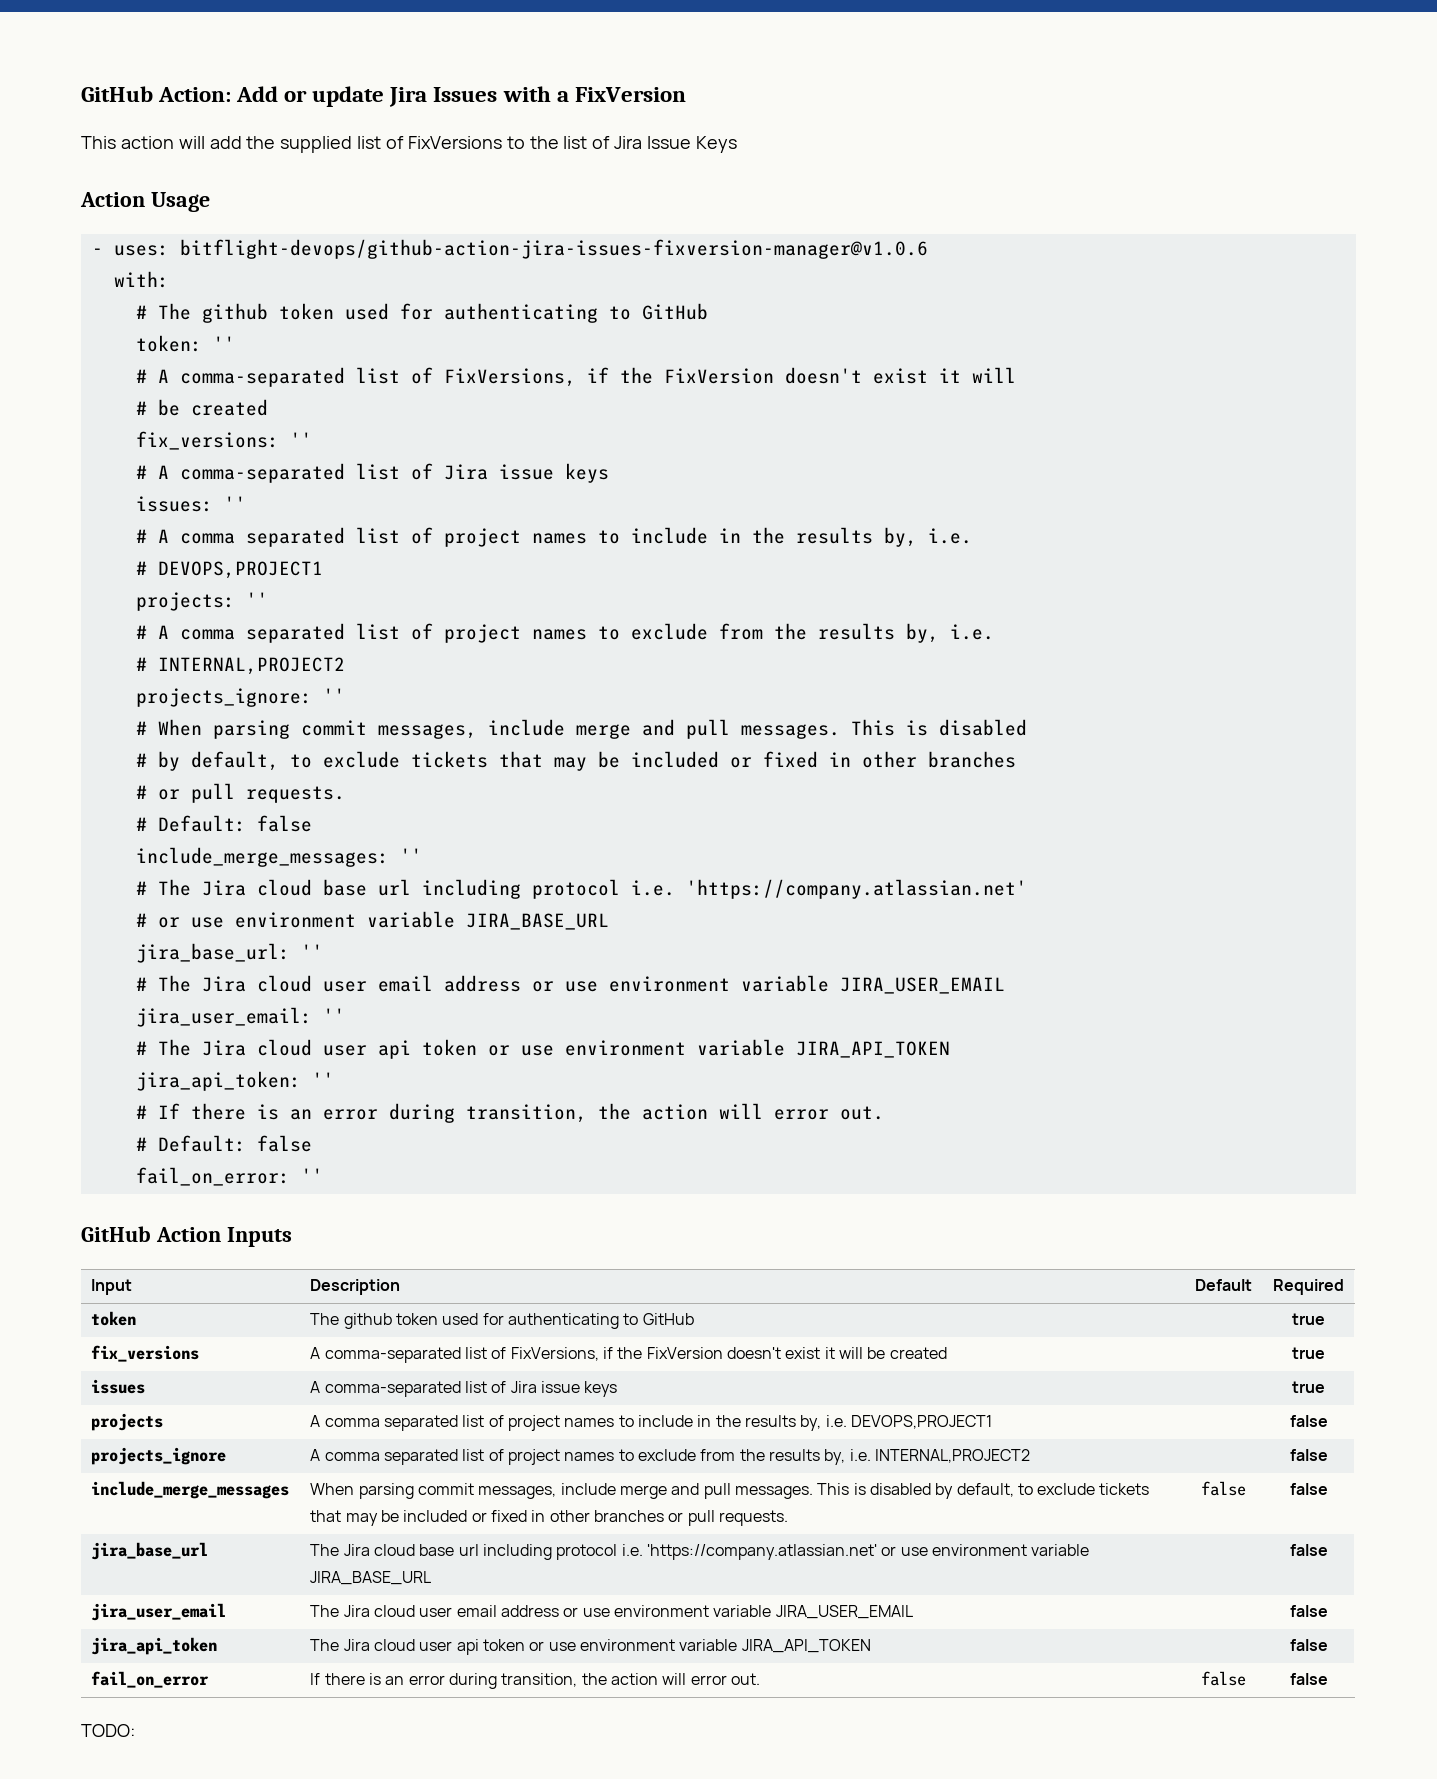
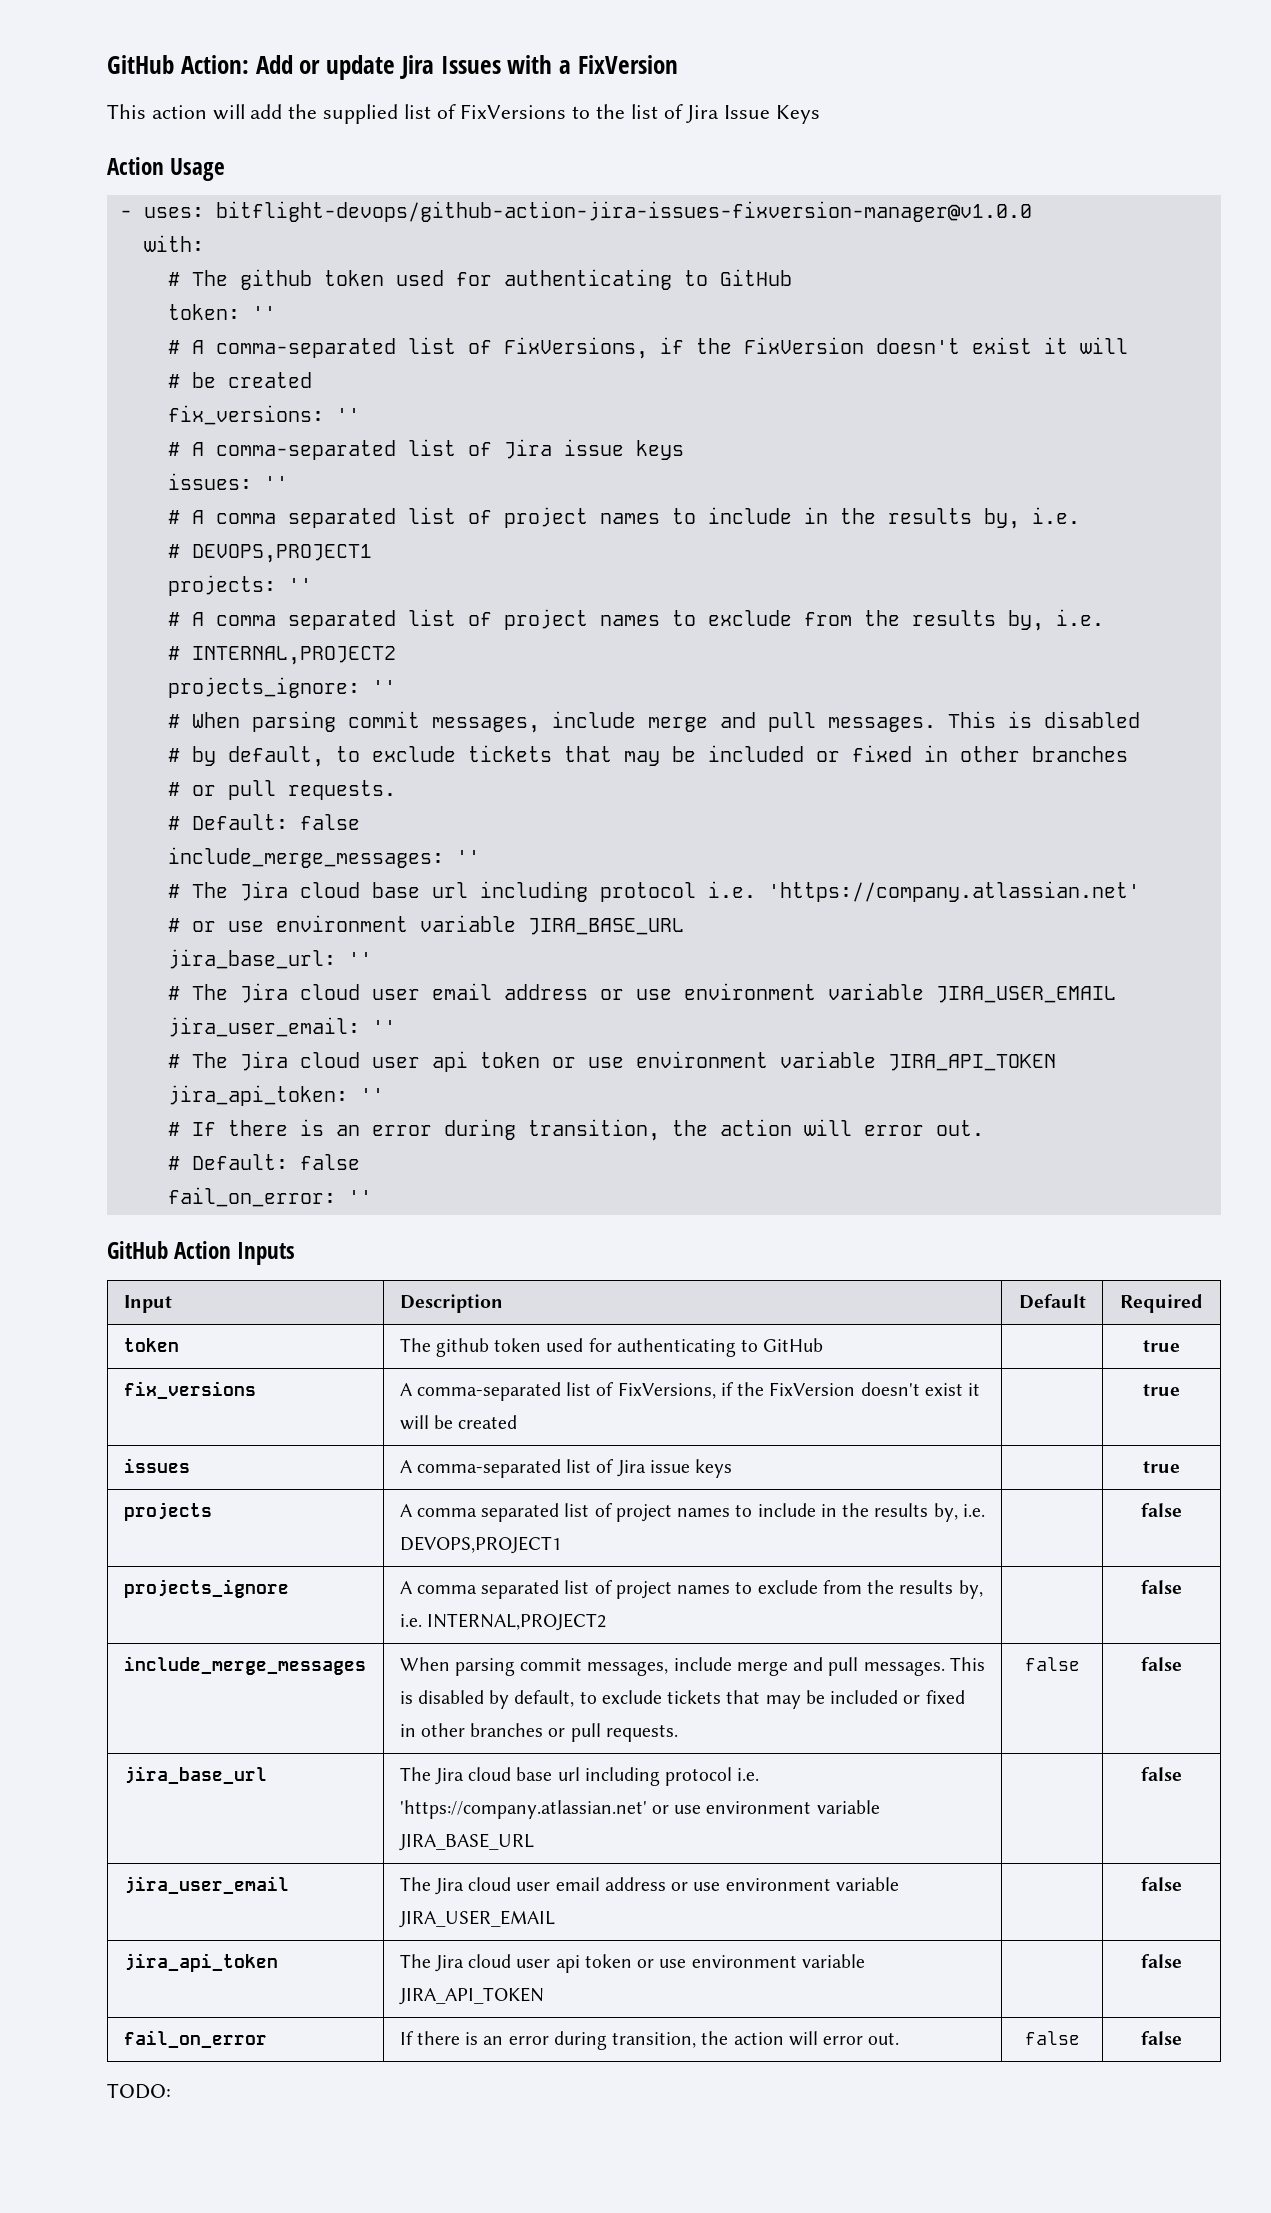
- - uses: bitflight-devops/github-action-jira-issues-fixversion-manager@v1.0.6
+ - uses: bitflight-devops/github-action-jira-issues-fixversion-manager@v1.0.0

